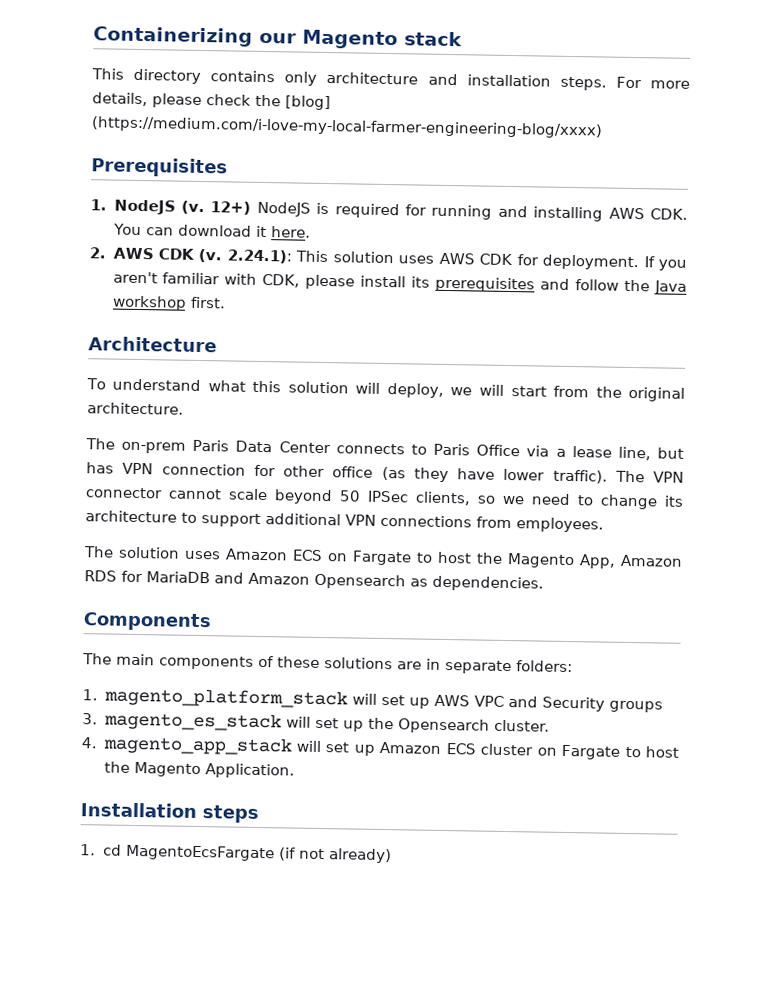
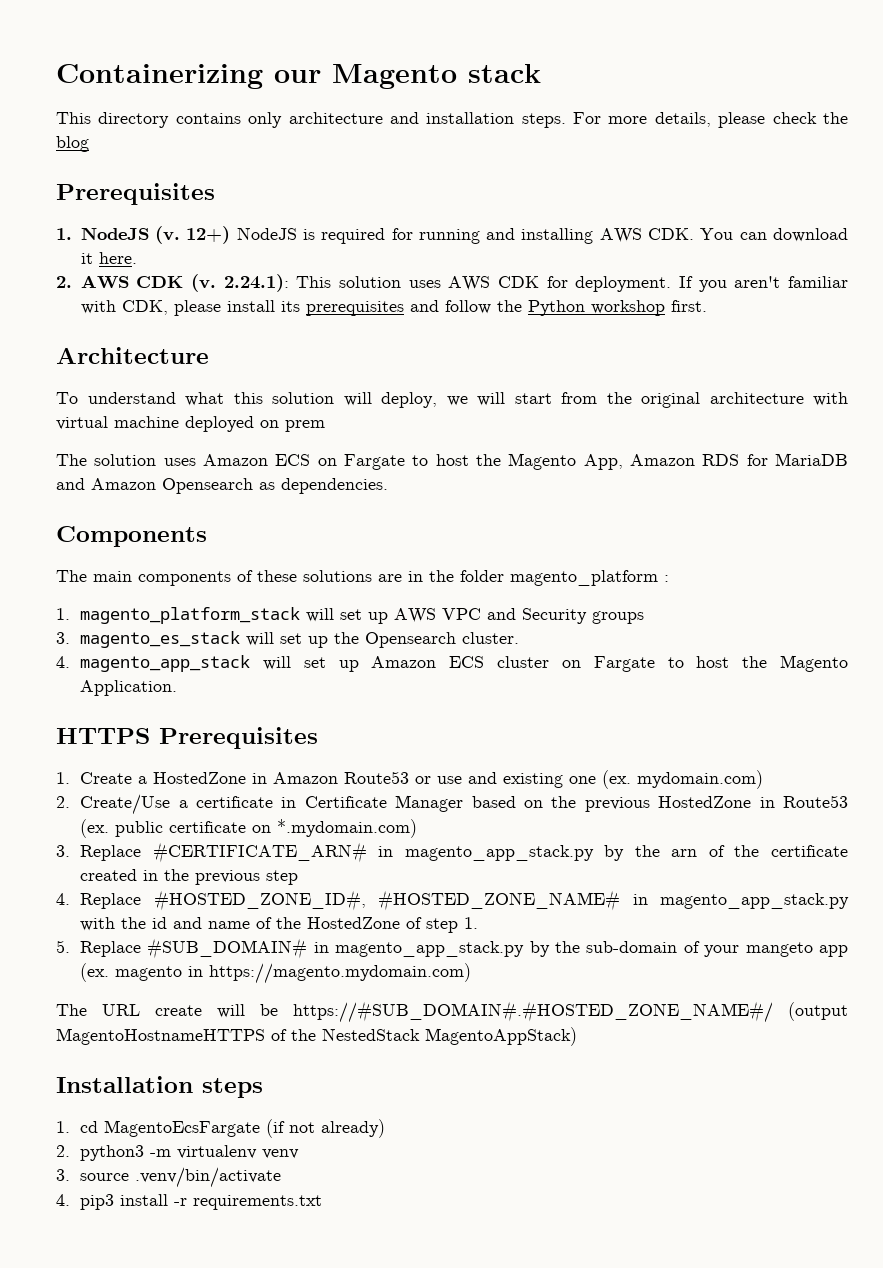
- For more details, please check the [blog] (https://medium.com/i-love-my-local-farmer-engineering-blog/xxxx)
+ For more details, please check the blog
- If you aren't familiar with CDK, please install its prerequisites and follow the Java workshop first.
+ If you aren't familiar with CDK, please install its prerequisites and follow the Python workshop first.
- To understand what this solution will deploy, we will start from the original architecture.
- The on-prem Paris Data Center connects to Paris Office via a lease line, but has VPN connection for other office (as they have lower traffic). The VPN connector cannot scale beyond 50 IPSec clients, so we need to change its architecture to support additional VPN connections from employees.
+ To understand what this solution will deploy, we will start from the original architecture with virtual machine deployed on prem
- The main components of these solutions are in separate folders:
+ The main components of these solutions are in the folder magento_platform :
+ HTTPS Prerequisites
+ 1. Create a HostedZone in Amazon Route53 or use and existing one (ex. mydomain.com)
+ 2. Create/Use a certificate in Certificate Manager based on the previous HostedZone in Route53 (ex. public certificate on *.mydomain.com)
+ 3. Replace #CERTIFICATE_ARN# in magento_app_stack.py by the arn of the certificate created in the previous step
+ 4. Replace #HOSTED_ZONE_ID#, #HOSTED_ZONE_NAME# in magento_app_stack.py with the id and name of the HostedZone of step 1.
+ 5. Replace #SUB_DOMAIN# in magento_app_stack.py by the sub-domain of your mangeto app (ex. magento in https://magento.mydomain.com)
+ The URL create will be https://#SUB_DOMAIN#.#HOSTED_ZONE_NAME#/ (output MagentoHostnameHTTPS of the NestedStack MagentoAppStack)
+ 2. python3 -m virtualenv venv
+ 3. source .venv/bin/activate
+ 4. pip3 install -r requirements.txt

